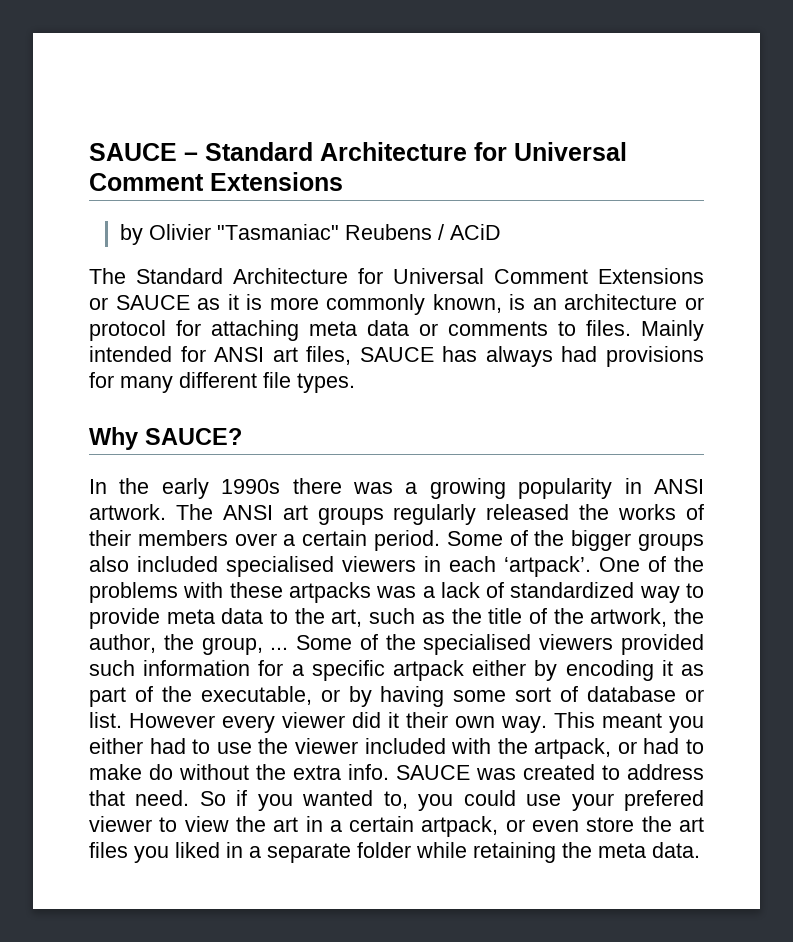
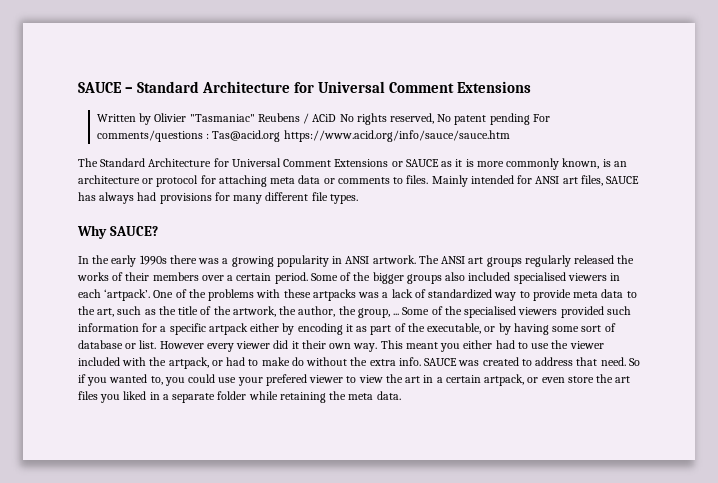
- by Olivier "Tasmaniac" Reubens / ACiD
+ Written by Olivier "Tasmaniac" Reubens / ACiD No rights reserved, No patent pending For comments/questions : Tas@acid.org https://www.acid.org/info/sauce/sauce.htm

